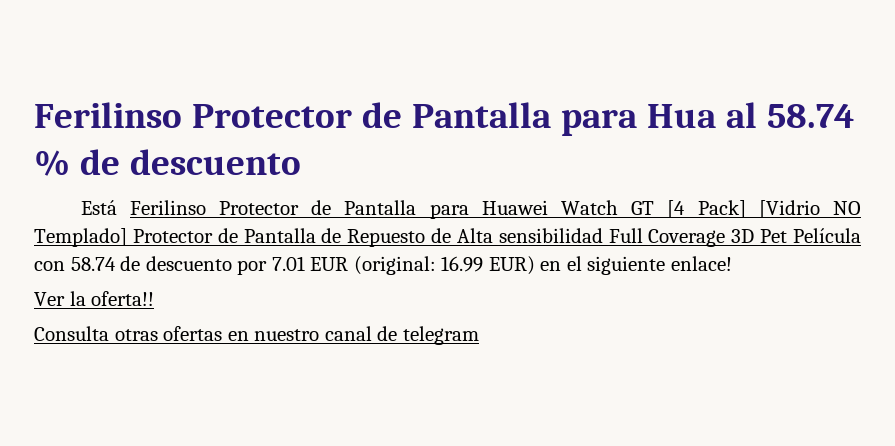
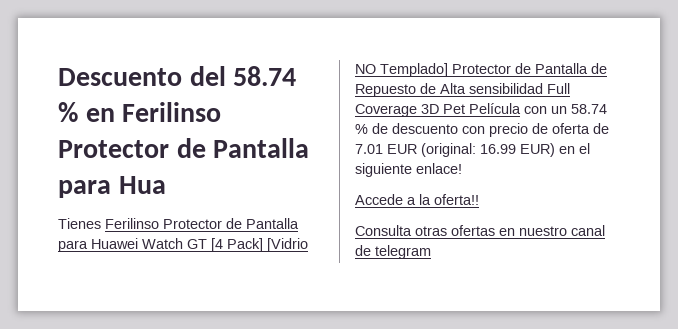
- Ferilinso Protector de Pantalla para Hua al 58.74 % de descuento
- Está Ferilinso Protector de Pantalla para Huawei Watch GT [4 Pack] [Vidrio NO Templado] Protector de Pantalla de Repuesto de Alta sensibilidad Full Coverage 3D Pet Película con 58.74 de descuento por 7.01 EUR (original: 16.99 EUR) en el siguiente enlace!
+ Descuento del 58.74 % en Ferilinso Protector de Pantalla para Hua
+ Tienes Ferilinso Protector de Pantalla para Huawei Watch GT [4 Pack] [Vidrio NO Templado] Protector de Pantalla de Repuesto de Alta sensibilidad Full Coverage 3D Pet Película con un 58.74 % de descuento con precio de oferta de 7.01 EUR (original: 16.99 EUR) en el siguiente enlace!
- Ver la oferta!!
+ Accede a la oferta!!

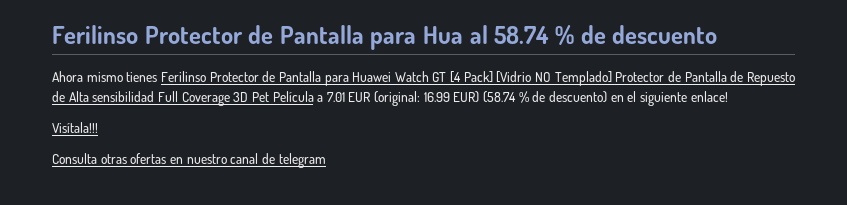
- Descuento del 58.74 % en Ferilinso Protector de Pantalla para Hua
- Tienes Ferilinso Protector de Pantalla para Huawei Watch GT [4 Pack] [Vidrio NO Templado] Protector de Pantalla de Repuesto de Alta sensibilidad Full Coverage 3D Pet Película con un 58.74 % de descuento con precio de oferta de 7.01 EUR (original: 16.99 EUR) en el siguiente enlace!
+ Ferilinso Protector de Pantalla para Hua al 58.74 % de descuento
+ Ahora mismo tienes Ferilinso Protector de Pantalla para Huawei Watch GT [4 Pack] [Vidrio NO Templado] Protector de Pantalla de Repuesto de Alta sensibilidad Full Coverage 3D Pet Película a 7.01 EUR (original: 16.99 EUR) (58.74 % de descuento) en el siguiente enlace!
- Accede a la oferta!!
+ Visítala!!!

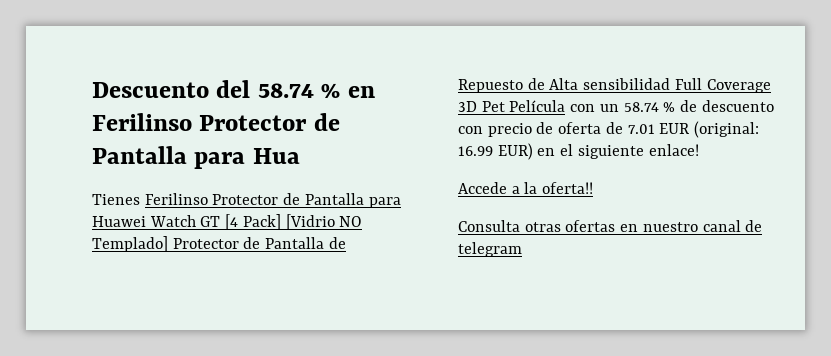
- Ferilinso Protector de Pantalla para Hua al 58.74 % de descuento
- Ahora mismo tienes Ferilinso Protector de Pantalla para Huawei Watch GT [4 Pack] [Vidrio NO Templado] Protector de Pantalla de Repuesto de Alta sensibilidad Full Coverage 3D Pet Película a 7.01 EUR (original: 16.99 EUR) (58.74 % de descuento) en el siguiente enlace!
+ Descuento del 58.74 % en Ferilinso Protector de Pantalla para Hua
+ Tienes Ferilinso Protector de Pantalla para Huawei Watch GT [4 Pack] [Vidrio NO Templado] Protector de Pantalla de Repuesto de Alta sensibilidad Full Coverage 3D Pet Película con un 58.74 % de descuento con precio de oferta de 7.01 EUR (original: 16.99 EUR) en el siguiente enlace!
- Visítala!!!
+ Accede a la oferta!!

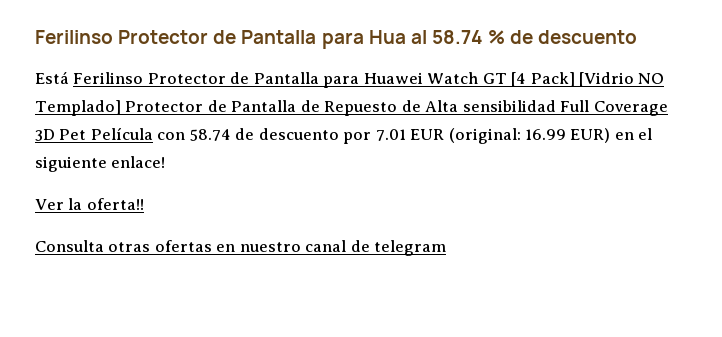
- Descuento del 58.74 % en Ferilinso Protector de Pantalla para Hua
- Tienes Ferilinso Protector de Pantalla para Huawei Watch GT [4 Pack] [Vidrio NO Templado] Protector de Pantalla de Repuesto de Alta sensibilidad Full Coverage 3D Pet Película con un 58.74 % de descuento con precio de oferta de 7.01 EUR (original: 16.99 EUR) en el siguiente enlace!
+ Ferilinso Protector de Pantalla para Hua al 58.74 % de descuento
+ Está Ferilinso Protector de Pantalla para Huawei Watch GT [4 Pack] [Vidrio NO Templado] Protector de Pantalla de Repuesto de Alta sensibilidad Full Coverage 3D Pet Película con 58.74 de descuento por 7.01 EUR (original: 16.99 EUR) en el siguiente enlace!
- Accede a la oferta!!
+ Ver la oferta!!

